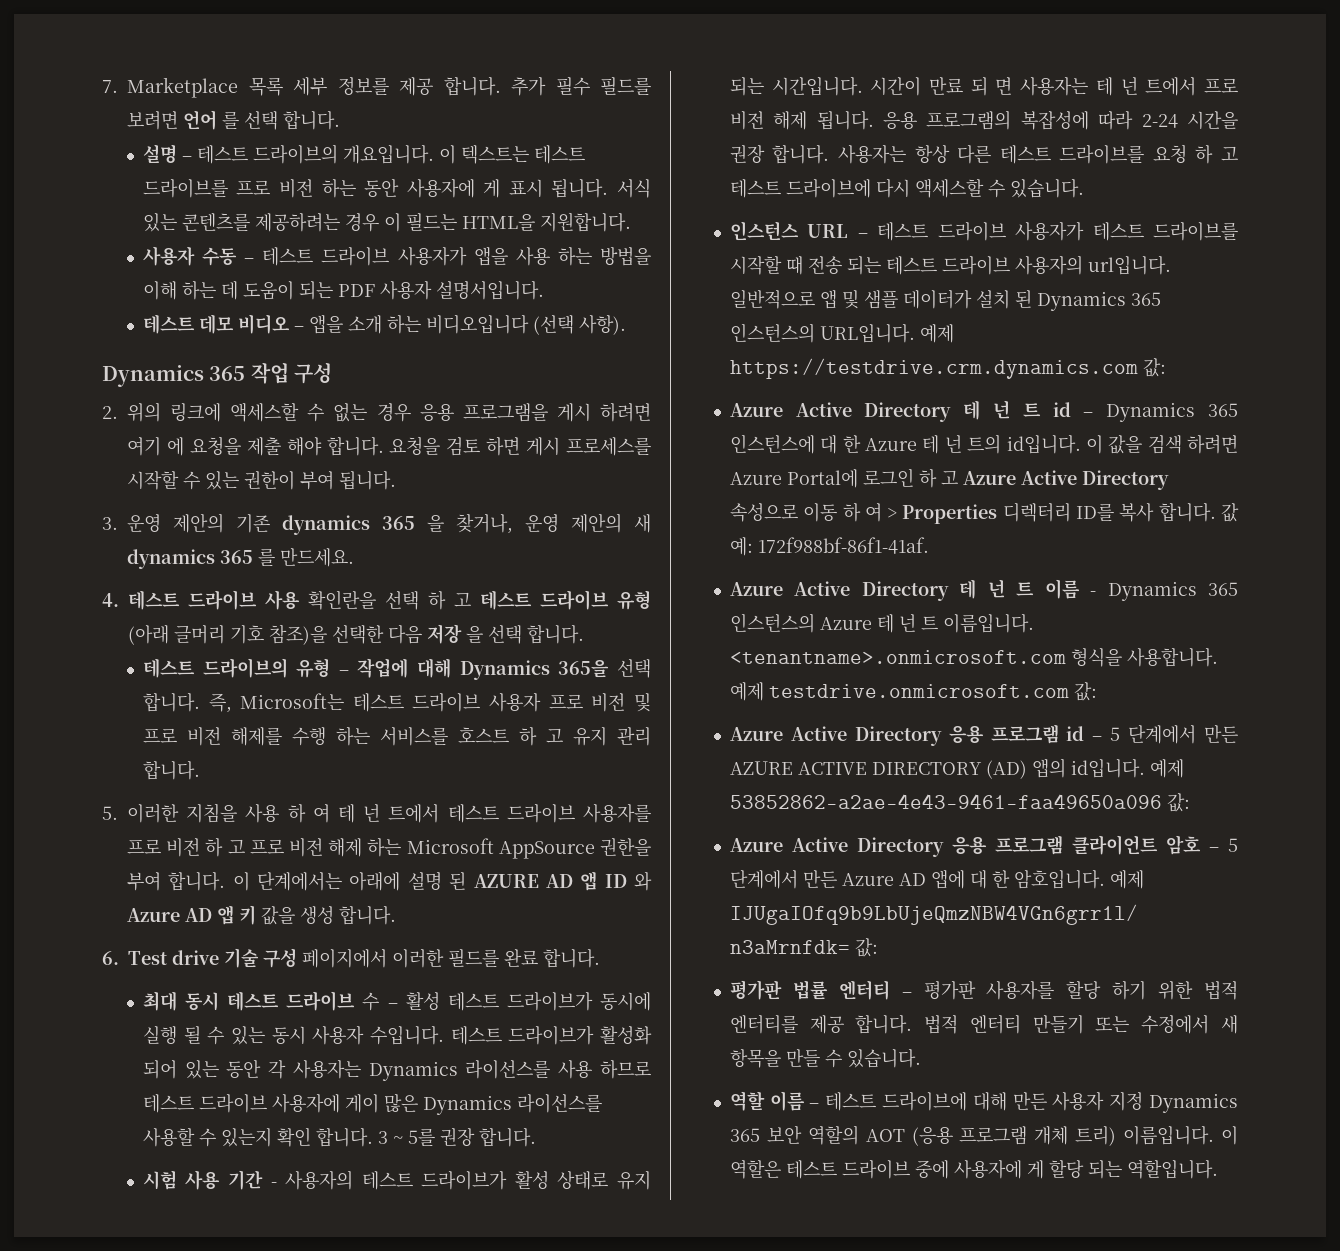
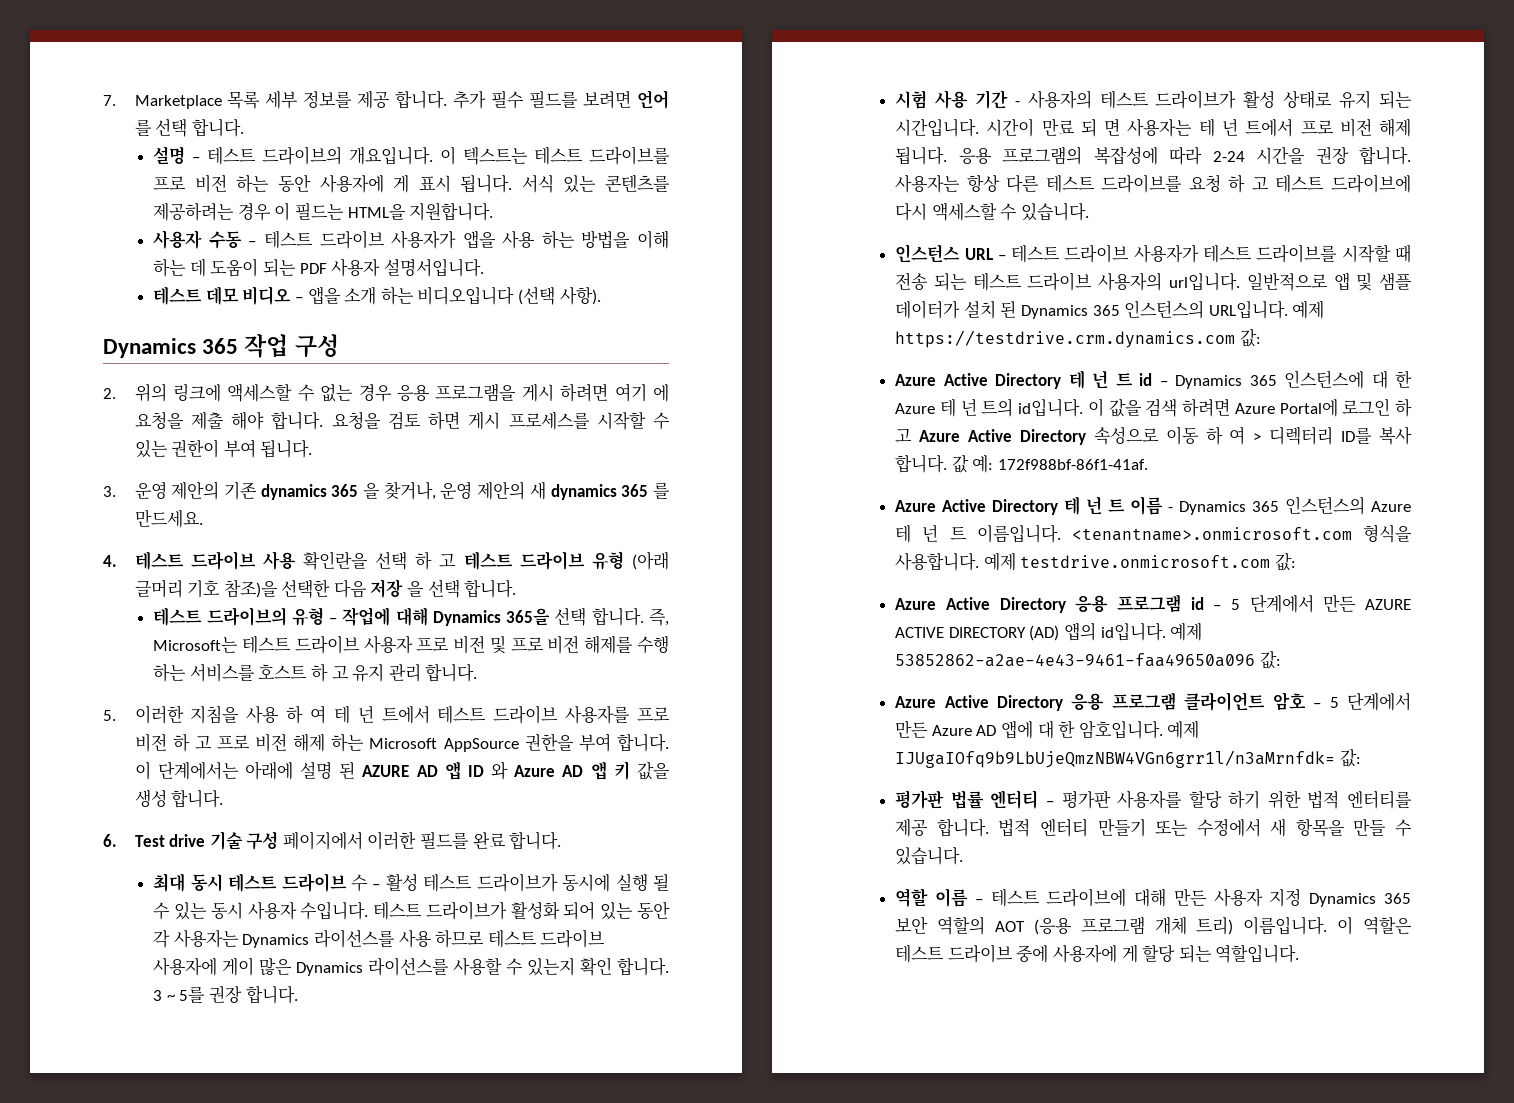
- 이 값을 검색 하려면 Azure Portal에 로그인 하 고 Azure Active Directory 속성으로 이동 하 여 > Properties 디렉터리 ID를 복사 합니다.
+ 이 값을 검색 하려면 Azure Portal에 로그인 하 고 Azure Active Directory 속성으로 이동 하 여 > 디렉터리 ID를 복사 합니다.

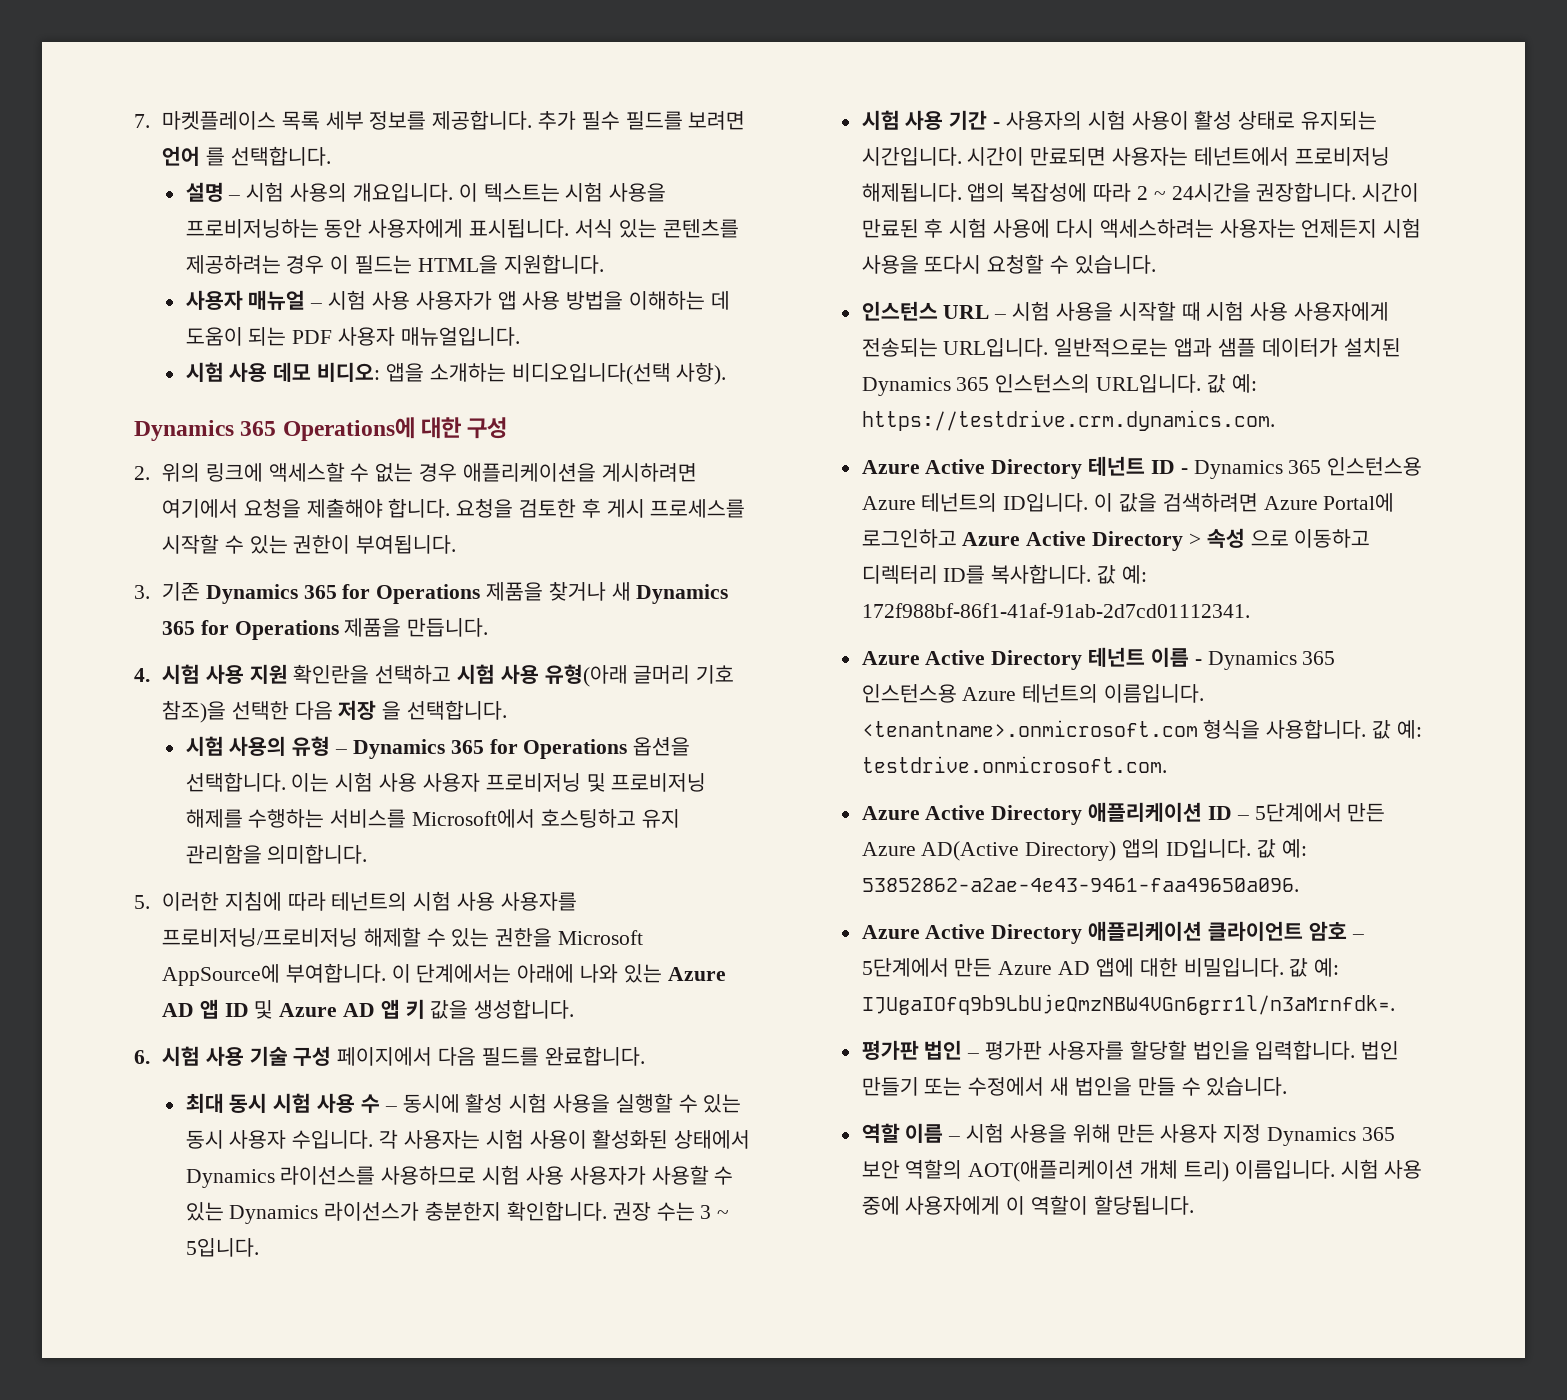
- 7. Marketplace 목록 세부 정보를 제공 합니다.
+ 7. 마켓플레이스 목록 세부 정보를 제공합니다.
- 추가 필수 필드를 보려면 언어 를 선택 합니다.
+ 추가 필수 필드를 보려면 언어 를 선택합니다.
- 설명 – 테스트 드라이브의 개요입니다.
+ 설명 – 시험 사용의 개요입니다.
- 이 텍스트는 테스트 드라이브를 프로 비전 하는 동안 사용자에 게 표시 됩니다.
+ 이 텍스트는 시험 사용을 프로비저닝하는 동안 사용자에게 표시됩니다.
- 사용자 수동 – 테스트 드라이브 사용자가 앱을 사용 하는 방법을 이해 하는 데 도움이 되는 PDF 사용자 설명서입니다.
- 테스트 데모 비디오 – 앱을 소개 하는 비디오입니다 (선택 사항).
+ 사용자 매뉴얼 – 시험 사용 사용자가 앱 사용 방법을 이해하는 데 도움이 되는 PDF 사용자 매뉴얼입니다.
+ 시험 사용 데모 비디오: 앱을 소개하는 비디오입니다(선택 사항).
- Dynamics 365 작업 구성
+ Dynamics 365 Operations에 대한 구성
- 2. 위의 링크에 액세스할 수 없는 경우 응용 프로그램을 게시 하려면 여기 에 요청을 제출 해야 합니다. 요청을 검토 하면 게시 프로세스를 시작할 수 있는 권한이 부여 됩니다.
+ 2. 위의 링크에 액세스할 수 없는 경우 애플리케이션을 게시하려면 여기에서 요청을 제출해야 합니다. 요청을 검토한 후 게시 프로세스를 시작할 수 있는 권한이 부여됩니다.
- 3. 운영 제안의 기존 dynamics 365 을 찾거나, 운영 제안의 새 dynamics 365 를 만드세요.
- 4. 테스트 드라이브 사용 확인란을 선택 하 고 테스트 드라이브 유형 (아래 글머리 기호 참조)을 선택한 다음 저장 을 선택 합니다.
- 테스트 드라이브의 유형 – 작업에 대해 Dynamics 365을 선택 합니다. 즉, Microsoft는 테스트 드라이브 사용자 프로 비전 및 프로 비전 해제를 수행 하는 서비스를 호스트 하 고 유지 관리 합니다.
- 5. 이러한 지침을 사용 하 여 테 넌 트에서 테스트 드라이브 사용자를 프로 비전 하 고 프로 비전 해제 하는 Microsoft AppSource 권한을 부여 합니다. 이 단계에서는 아래에 설명 된 AZURE AD 앱 ID 와 Azure AD 앱 키 값을 생성 합니다.
+ 3. 기존 Dynamics 365 for Operations 제품을 찾거나 새 Dynamics 365 for Operations 제품을 만듭니다.
+ 4. 시험 사용 지원 확인란을 선택하고 시험 사용 유형(아래 글머리 기호 참조)을 선택한 다음 저장 을 선택합니다.
+ 시험 사용의 유형 – Dynamics 365 for Operations 옵션을 선택합니다. 이는 시험 사용 사용자 프로비저닝 및 프로비저닝 해제를 수행하는 서비스를 Microsoft에서 호스팅하고 유지 관리함을 의미합니다.
+ 5. 이러한 지침에 따라 테넌트의 시험 사용 사용자를 프로비저닝/프로비저닝 해제할 수 있는 권한을 Microsoft AppSource에 부여합니다. 이 단계에서는 아래에 나와 있는 Azure AD 앱 ID 및 Azure AD 앱 키 값을 생성합니다.
- 6. Test drive 기술 구성 페이지에서 이러한 필드를 완료 합니다.
- 최대 동시 테스트 드라이브 수 – 활성 테스트 드라이브가 동시에 실행 될 수 있는 동시 사용자 수입니다.
+ 6. 시험 사용 기술 구성 페이지에서 다음 필드를 완료합니다.
+ 최대 동시 시험 사용 수 – 동시에 활성 시험 사용을 실행할 수 있는 동시 사용자 수입니다.
- 테스트 드라이브가 활성화 되어 있는 동안 각 사용자는 Dynamics 라이선스를 사용 하므로 테스트 드라이브 사용자에 게이 많은 Dynamics 라이선스를 사용할 수 있는지 확인 합니다. 3 ~ 5를 권장 합니다.
+ 각 사용자는 시험 사용이 활성화된 상태에서 Dynamics 라이선스를 사용하므로 시험 사용 사용자가 사용할 수 있는 Dynamics 라이선스가 충분한지 확인합니다. 권장 수는 3 ~ 5입니다.
- 시험 사용 기간 - 사용자의 테스트 드라이브가 활성 상태로 유지 되는 시간입니다. 시간이 만료 되 면 사용자는 테 넌 트에서 프로 비전 해제 됩니다. 응용 프로그램의 복잡성에 따라 2-24 시간을 권장 합니다. 사용자는 항상 다른 테스트 드라이브를 요청 하 고 테스트 드라이브에 다시 액세스할 수 있습니다.
+ 시험 사용 기간 - 사용자의 시험 사용이 활성 상태로 유지되는 시간입니다. 시간이 만료되면 사용자는 테넌트에서 프로비저닝 해제됩니다. 앱의 복잡성에 따라 2 ~ 24시간을 권장합니다. 시간이 만료된 후 시험 사용에 다시 액세스하려는 사용자는 언제든지 시험 사용을 또다시 요청할 수 있습니다.
- 인스턴스 URL – 테스트 드라이브 사용자가 테스트 드라이브를 시작할 때 전송 되는 테스트 드라이브 사용자의 url입니다. 일반적으로 앱 및 샘플 데이터가 설치 된 Dynamics 365 인스턴스의 URL입니다.
+ 인스턴스 URL – 시험 사용을 시작할 때 시험 사용 사용자에게 전송되는 URL입니다. 일반적으로는 앱과 샘플 데이터가 설치된 Dynamics 365 인스턴스의 URL입니다.
- 예제 https://testdrive.crm.dynamics.com 값:
- Azure Active Directory 테 넌 트 id – Dynamics 365 인스턴스에 대 한 Azure 테 넌 트의 id입니다. 이 값을 검색 하려면 Azure Portal에 로그인 하 고 Azure Active Directory 속성으로 이동 하 여 > 디렉터리 ID를 복사 합니다. 값 예: 172f988bf-86f1-41af.
- Azure Active Directory 테 넌 트 이름 - Dynamics 365 인스턴스의 Azure 테 넌 트 이름입니다.
+ 값 예: https://testdrive.crm.dynamics.com.
+ Azure Active Directory 테넌트 ID - Dynamics 365 인스턴스용 Azure 테넌트의 ID입니다. 이 값을 검색하려면 Azure Portal에 로그인하고 Azure Active Directory > 속성 으로 이동하고 디렉터리 ID를 복사합니다. 값 예: 172f988bf-86f1-41af-91ab-2d7cd01112341.
+ Azure Active Directory 테넌트 이름 - Dynamics 365 인스턴스용 Azure 테넌트의 이름입니다.
- 예제 testdrive.onmicrosoft.com 값:
- Azure Active Directory 응용 프로그램 id – 5 단계에서 만든 AZURE ACTIVE DIRECTORY (AD) 앱의 id입니다. 예제 53852862-a2ae-4e43-9461-faa49650a096 값:
- Azure Active Directory 응용 프로그램 클라이언트 암호 – 5 단계에서 만든 Azure AD 앱에 대 한 암호입니다. 예제 IJUgaIOfq9b9LbUjeQmzNBW4VGn6grr1l/n3aMrnfdk= 값:
- 평가판 법률 엔터티 – 평가판 사용자를 할당 하기 위한 법적 엔터티를 제공 합니다. 법적 엔터티 만들기 또는 수정에서 새 항목을 만들 수 있습니다.
+ 값 예: testdrive.onmicrosoft.com.
+ Azure Active Directory 애플리케이션 ID – 5단계에서 만든 Azure AD(Active Directory) 앱의 ID입니다. 값 예: 53852862-a2ae-4e43-9461-faa49650a096.
+ Azure Active Directory 애플리케이션 클라이언트 암호 – 5단계에서 만든 Azure AD 앱에 대한 비밀입니다. 값 예: IJUgaIOfq9b9LbUjeQmzNBW4VGn6grr1l/n3aMrnfdk=.
+ 평가판 법인 – 평가판 사용자를 할당할 법인을 입력합니다. 법인 만들기 또는 수정에서 새 법인을 만들 수 있습니다.
- 역할 이름 – 테스트 드라이브에 대해 만든 사용자 지정 Dynamics 365 보안 역할의 AOT (응용 프로그램 개체 트리) 이름입니다. 이 역할은 테스트 드라이브 중에 사용자에 게 할당 되는 역할입니다.
+ 역할 이름 – 시험 사용을 위해 만든 사용자 지정 Dynamics 365 보안 역할의 AOT(애플리케이션 개체 트리) 이름입니다. 시험 사용 중에 사용자에게 이 역할이 할당됩니다.

